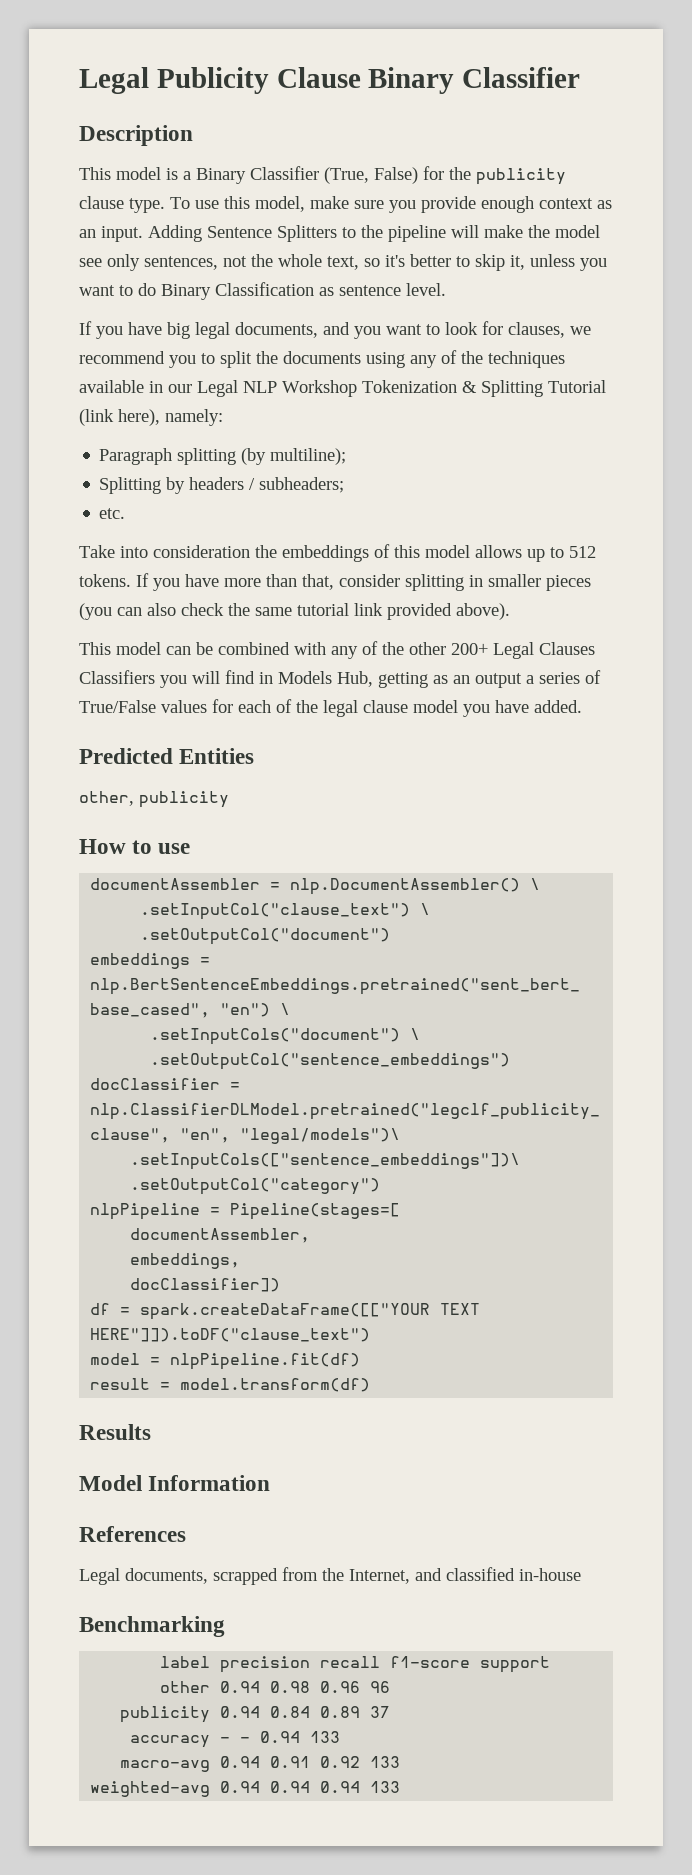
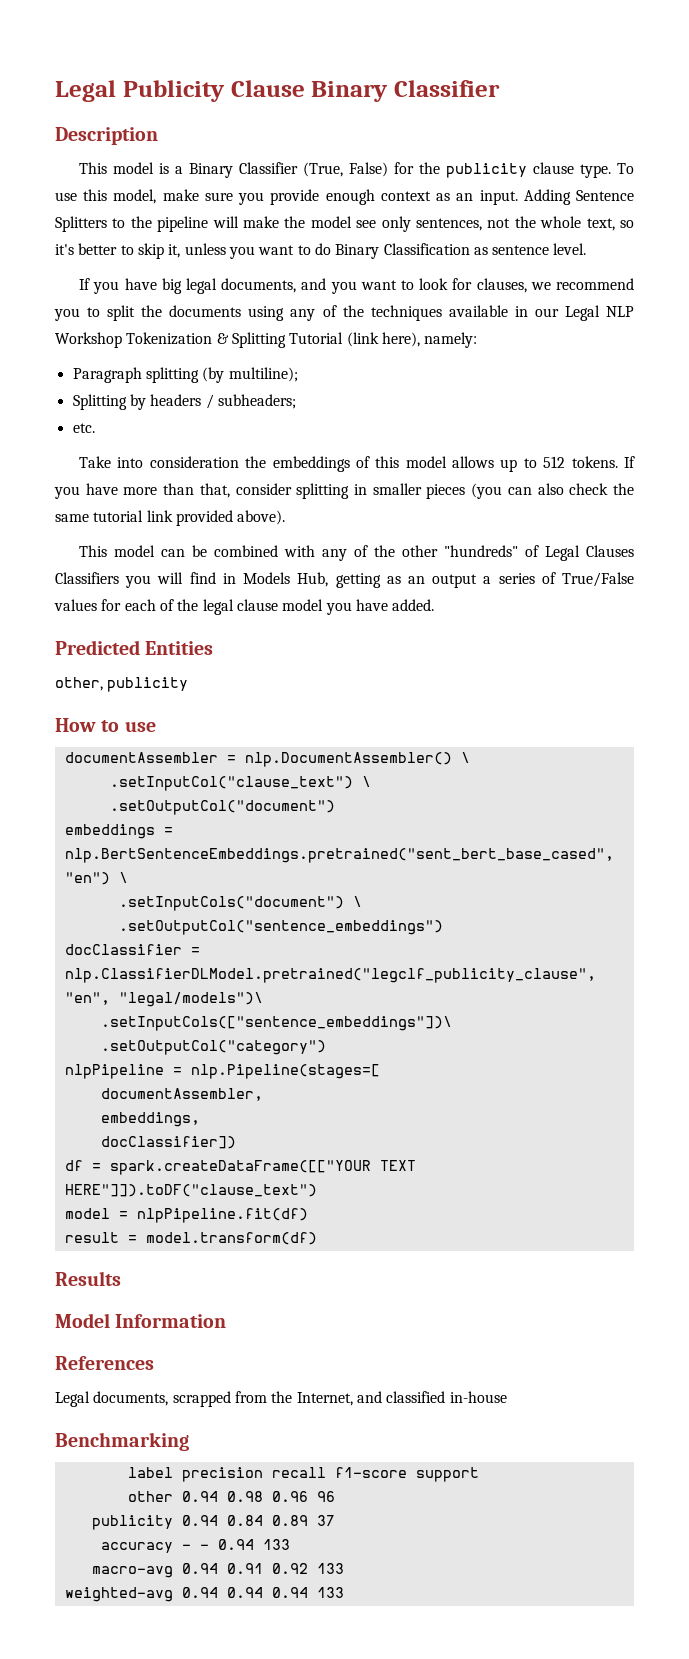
- This model can be combined with any of the other 200+ Legal Clauses Classifiers you will find in Models Hub, getting as an output a series of True/False values for each of the legal clause model you have added.
+ This model can be combined with any of the other "hundreds" of Legal Clauses Classifiers you will find in Models Hub, getting as an output a series of True/False values for each of the legal clause model you have added.
- nlpPipeline = Pipeline(stages=[
+ nlpPipeline = nlp.Pipeline(stages=[

